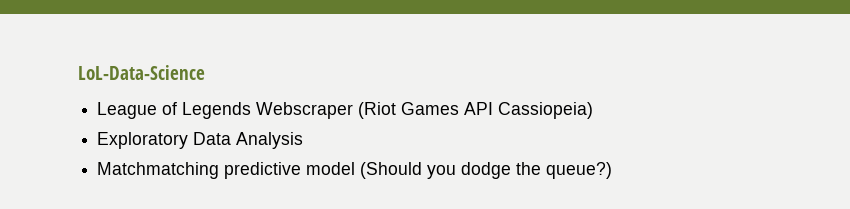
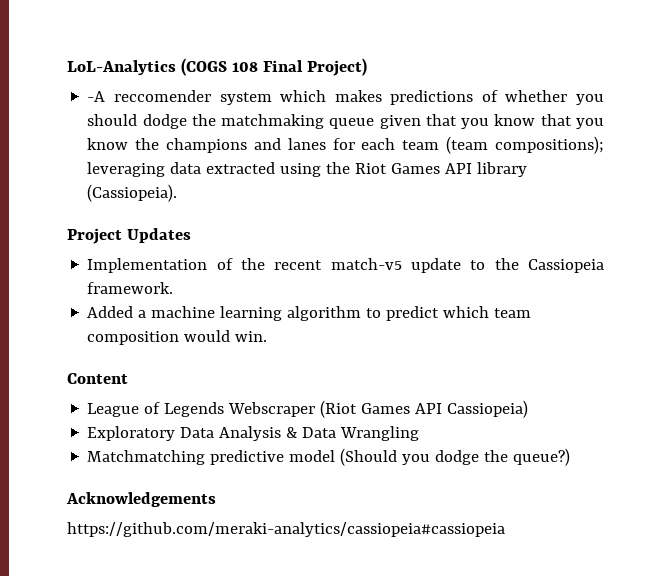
- LoL-Data-Science
+ LoL-Analytics (COGS 108 Final Project)
+ -A reccomender system which makes predictions of whether you should dodge the matchmaking queue given that you know that you know the champions and lanes for each team (team compositions); leveraging data extracted using the Riot Games API library (Cassiopeia).
+ Project Updates
+ Implementation of the recent match-v5 update to the Cassiopeia framework.
+ Added a machine learning algorithm to predict which team composition would win.
+ Content
- Exploratory Data Analysis
+ Exploratory Data Analysis & Data Wrangling
+ Acknowledgements
+ https://github.com/meraki-analytics/cassiopeia#cassiopeia

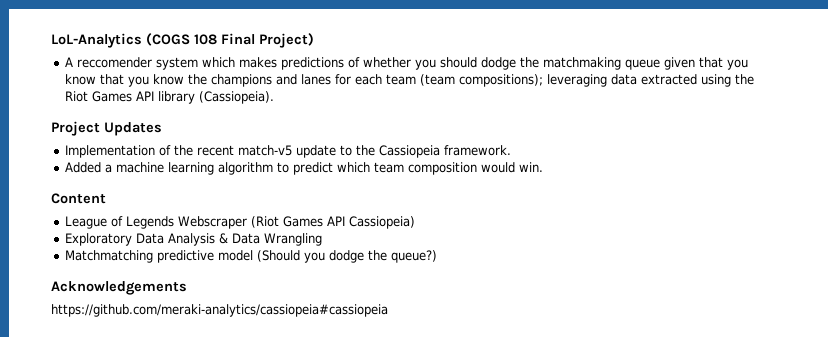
- -A reccomender system which makes predictions of whether you should dodge the matchmaking queue given that you know that you know the champions and lanes for each team (team compositions); leveraging data extracted using the Riot Games API library (Cassiopeia).
+ A reccomender system which makes predictions of whether you should dodge the matchmaking queue given that you know that you know the champions and lanes for each team (team compositions); leveraging data extracted using the Riot Games API library (Cassiopeia).

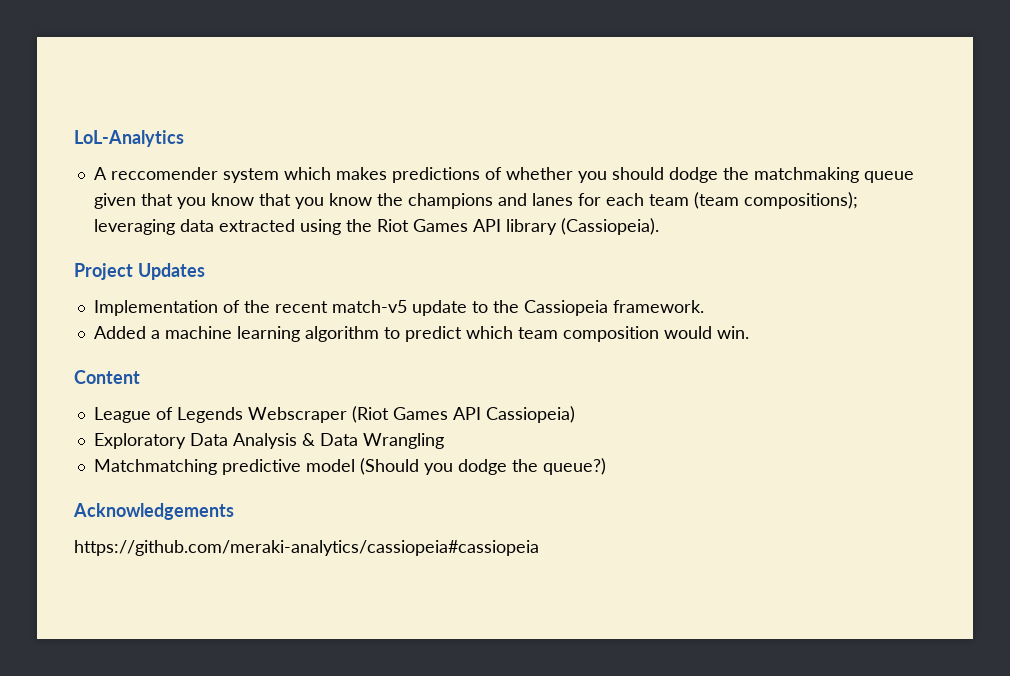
- LoL-Analytics (COGS 108 Final Project)
+ LoL-Analytics

